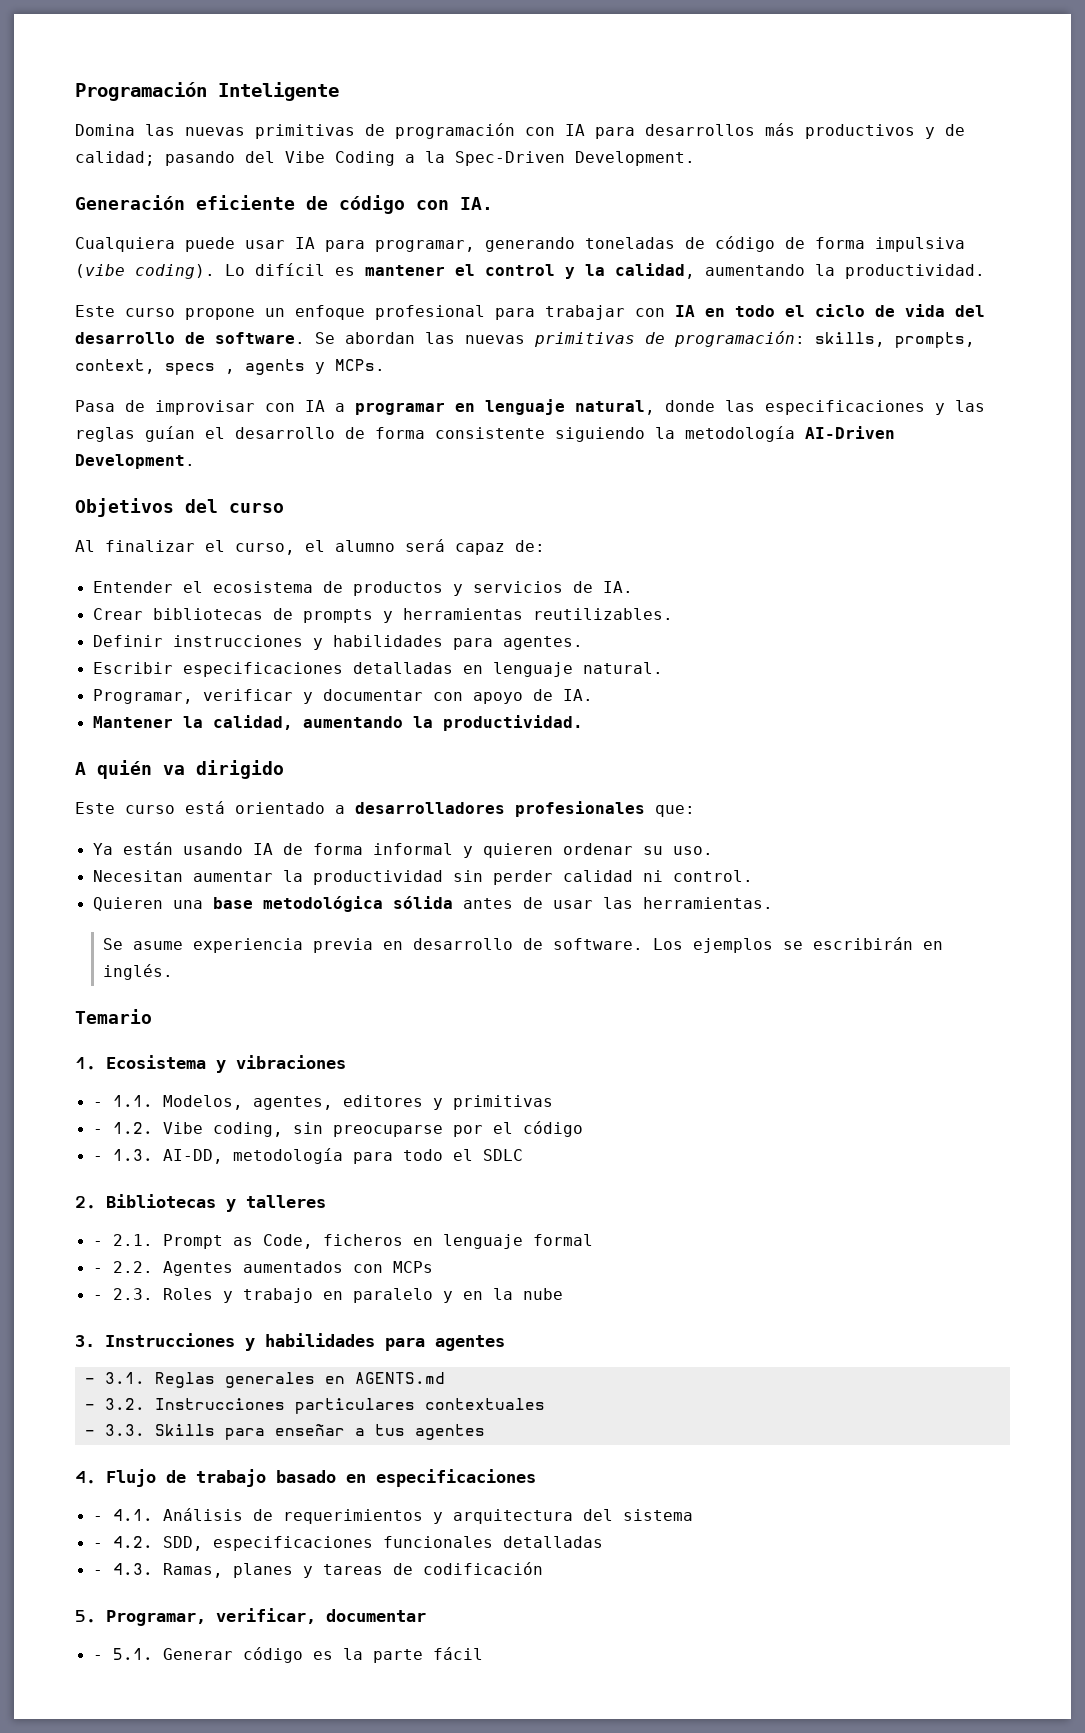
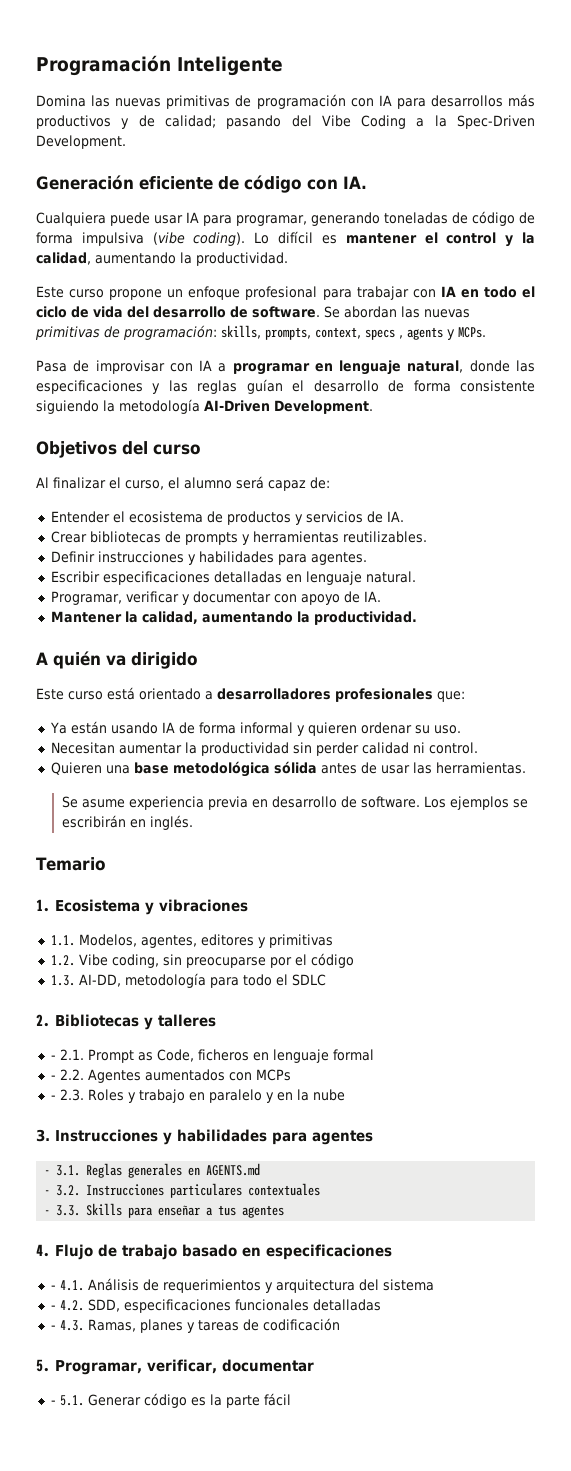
- - 1.1. Modelos, agentes, editores y primitivas
+ 1.1. Modelos, agentes, editores y primitivas
- - 1.2. Vibe coding, sin preocuparse por el código
+ 1.2. Vibe coding, sin preocuparse por el código
- - 1.3. AI-DD, metodología para todo el SDLC
+ 1.3. AI-DD, metodología para todo el SDLC

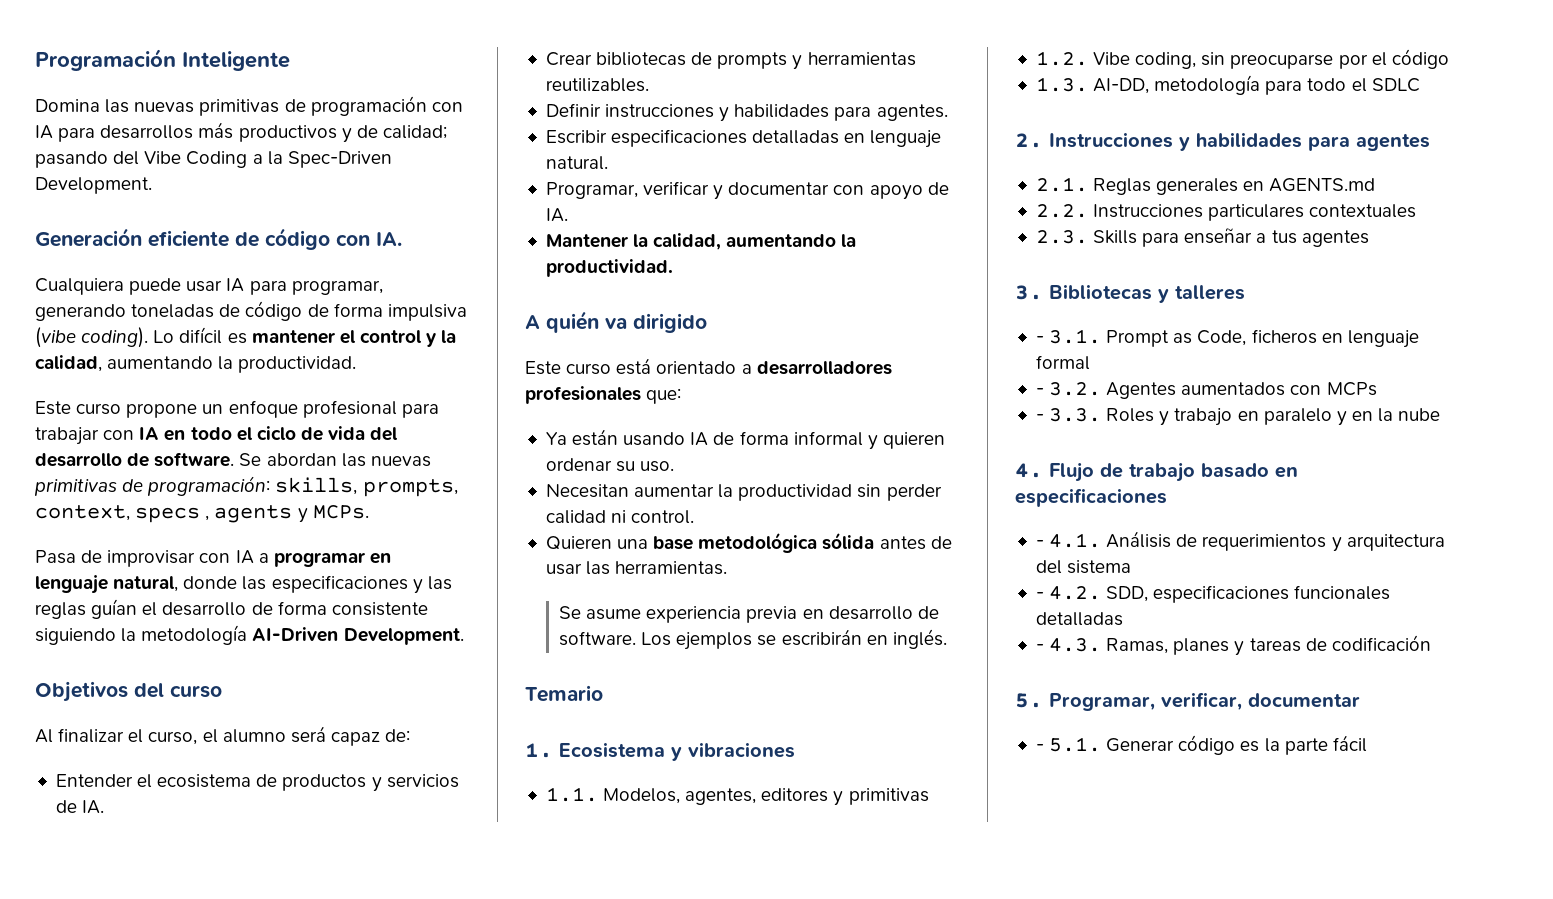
- 2. Bibliotecas y talleres
+ 2. Instrucciones y habilidades para agentes
+ 2.1. Reglas generales en AGENTS.md
+ 2.2. Instrucciones particulares contextuales
+ 2.3. Skills para enseñar a tus agentes
+ 3. Bibliotecas y talleres
- - 2.1. Prompt as Code, ficheros en lenguaje formal
+ - 3.1. Prompt as Code, ficheros en lenguaje formal
- - 2.2. Agentes aumentados con MCPs
+ - 3.2. Agentes aumentados con MCPs
- - 2.3. Roles y trabajo en paralelo y en la nube
+ - 3.3. Roles y trabajo en paralelo y en la nube
- 3. Instrucciones y habilidades para agentes
- - 3.1. Reglas generales en AGENTS.md
- - 3.2. Instrucciones particulares contextuales
- - 3.3. Skills para enseñar a tus agentes

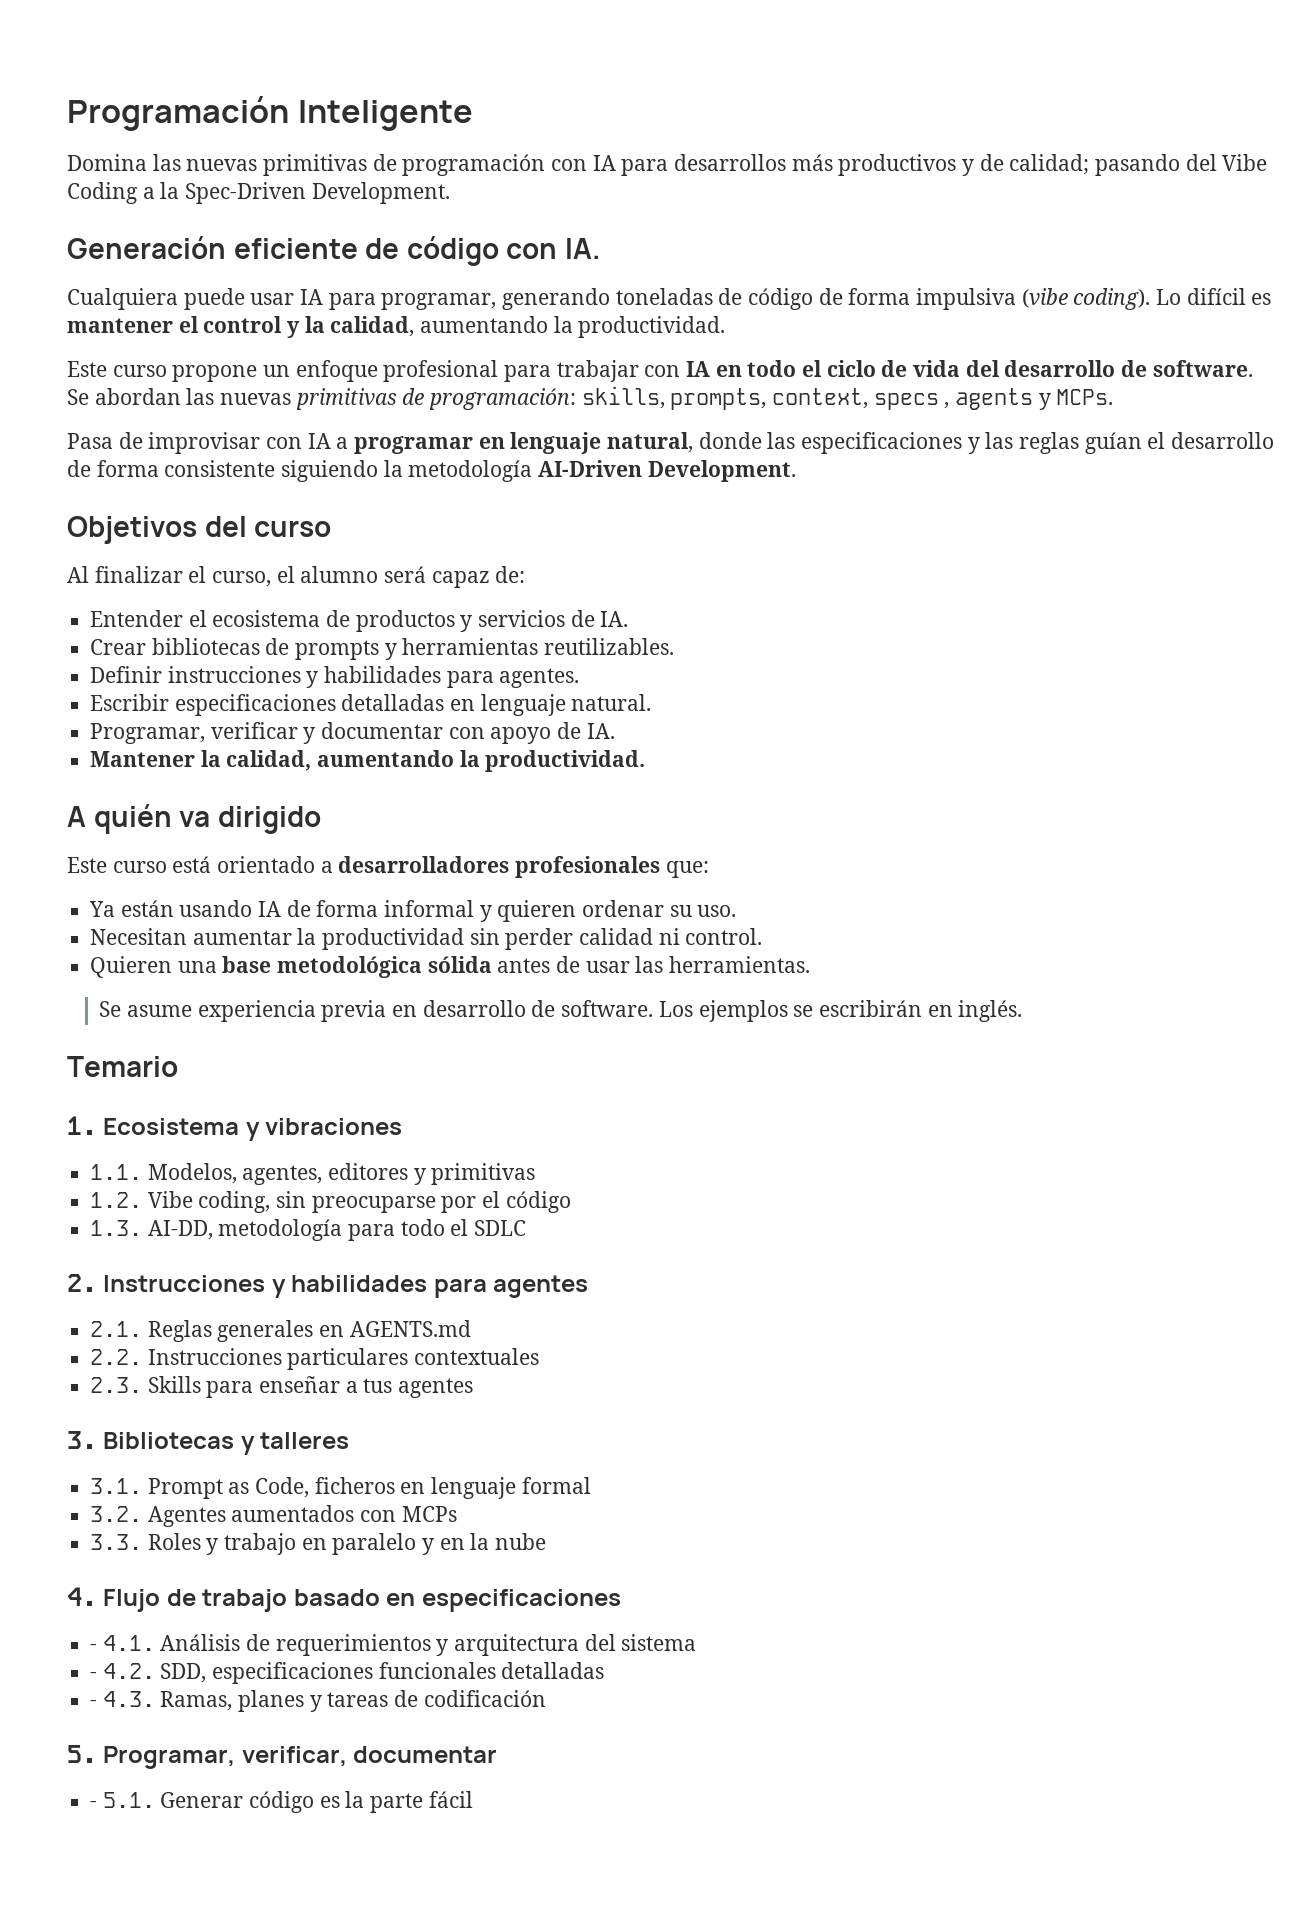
- - 3.1. Prompt as Code, ficheros en lenguaje formal
+ 3.1. Prompt as Code, ficheros en lenguaje formal
- - 3.2. Agentes aumentados con MCPs
+ 3.2. Agentes aumentados con MCPs
- - 3.3. Roles y trabajo en paralelo y en la nube
+ 3.3. Roles y trabajo en paralelo y en la nube

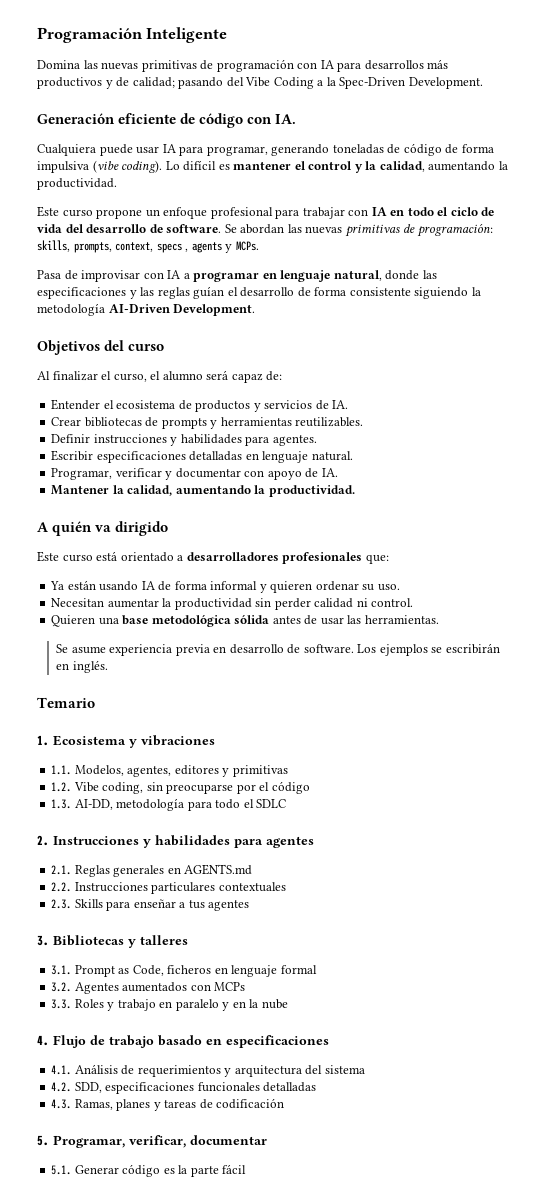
- - 4.1. Análisis de requerimientos y arquitectura del sistema
+ 4.1. Análisis de requerimientos y arquitectura del sistema
- - 4.2. SDD, especificaciones funcionales detalladas
+ 4.2. SDD, especificaciones funcionales detalladas
- - 4.3. Ramas, planes y tareas de codificación
+ 4.3. Ramas, planes y tareas de codificación
- - 5.1. Generar código es la parte fácil
+ 5.1. Generar código es la parte fácil

